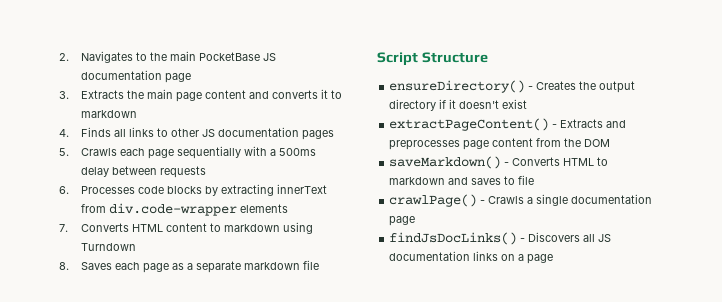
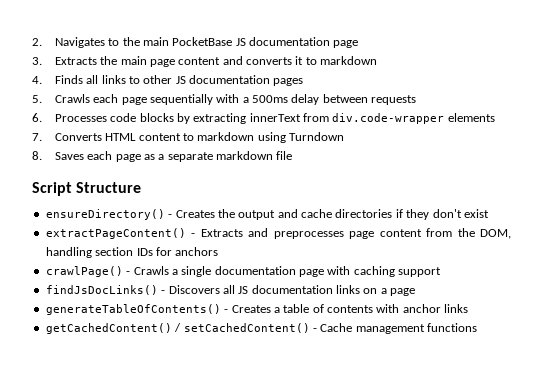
- ensureDirectory() - Creates the output directory if it doesn't exist
+ ensureDirectory() - Creates the output and cache directories if they don't exist
- extractPageContent() - Extracts and preprocesses page content from the DOM
- saveMarkdown() - Converts HTML to markdown and saves to file
+ extractPageContent() - Extracts and preprocesses page content from the DOM, handling section IDs for anchors
- crawlPage() - Crawls a single documentation page
+ crawlPage() - Crawls a single documentation page with caching support
+ generateTableOfContents() - Creates a table of contents with anchor links
+ getCachedContent() / setCachedContent() - Cache management functions

